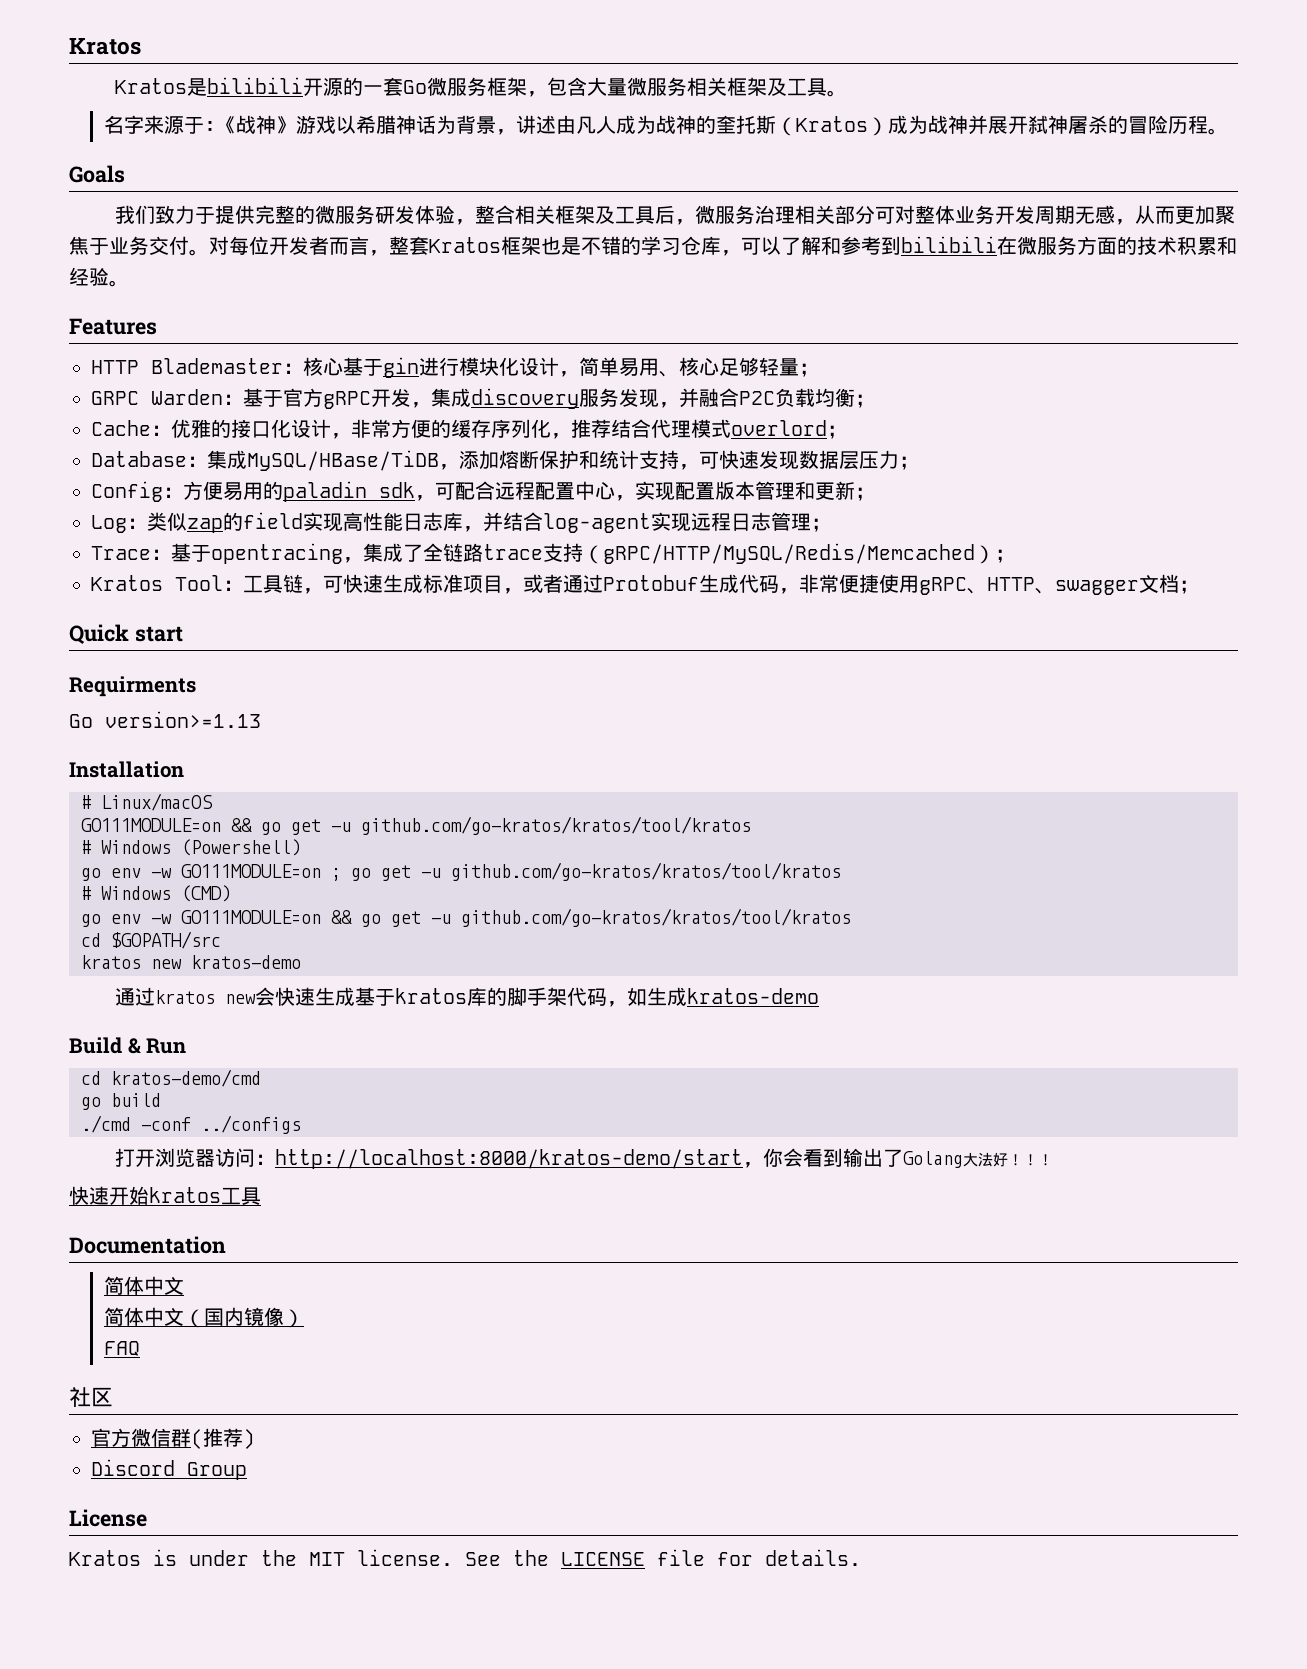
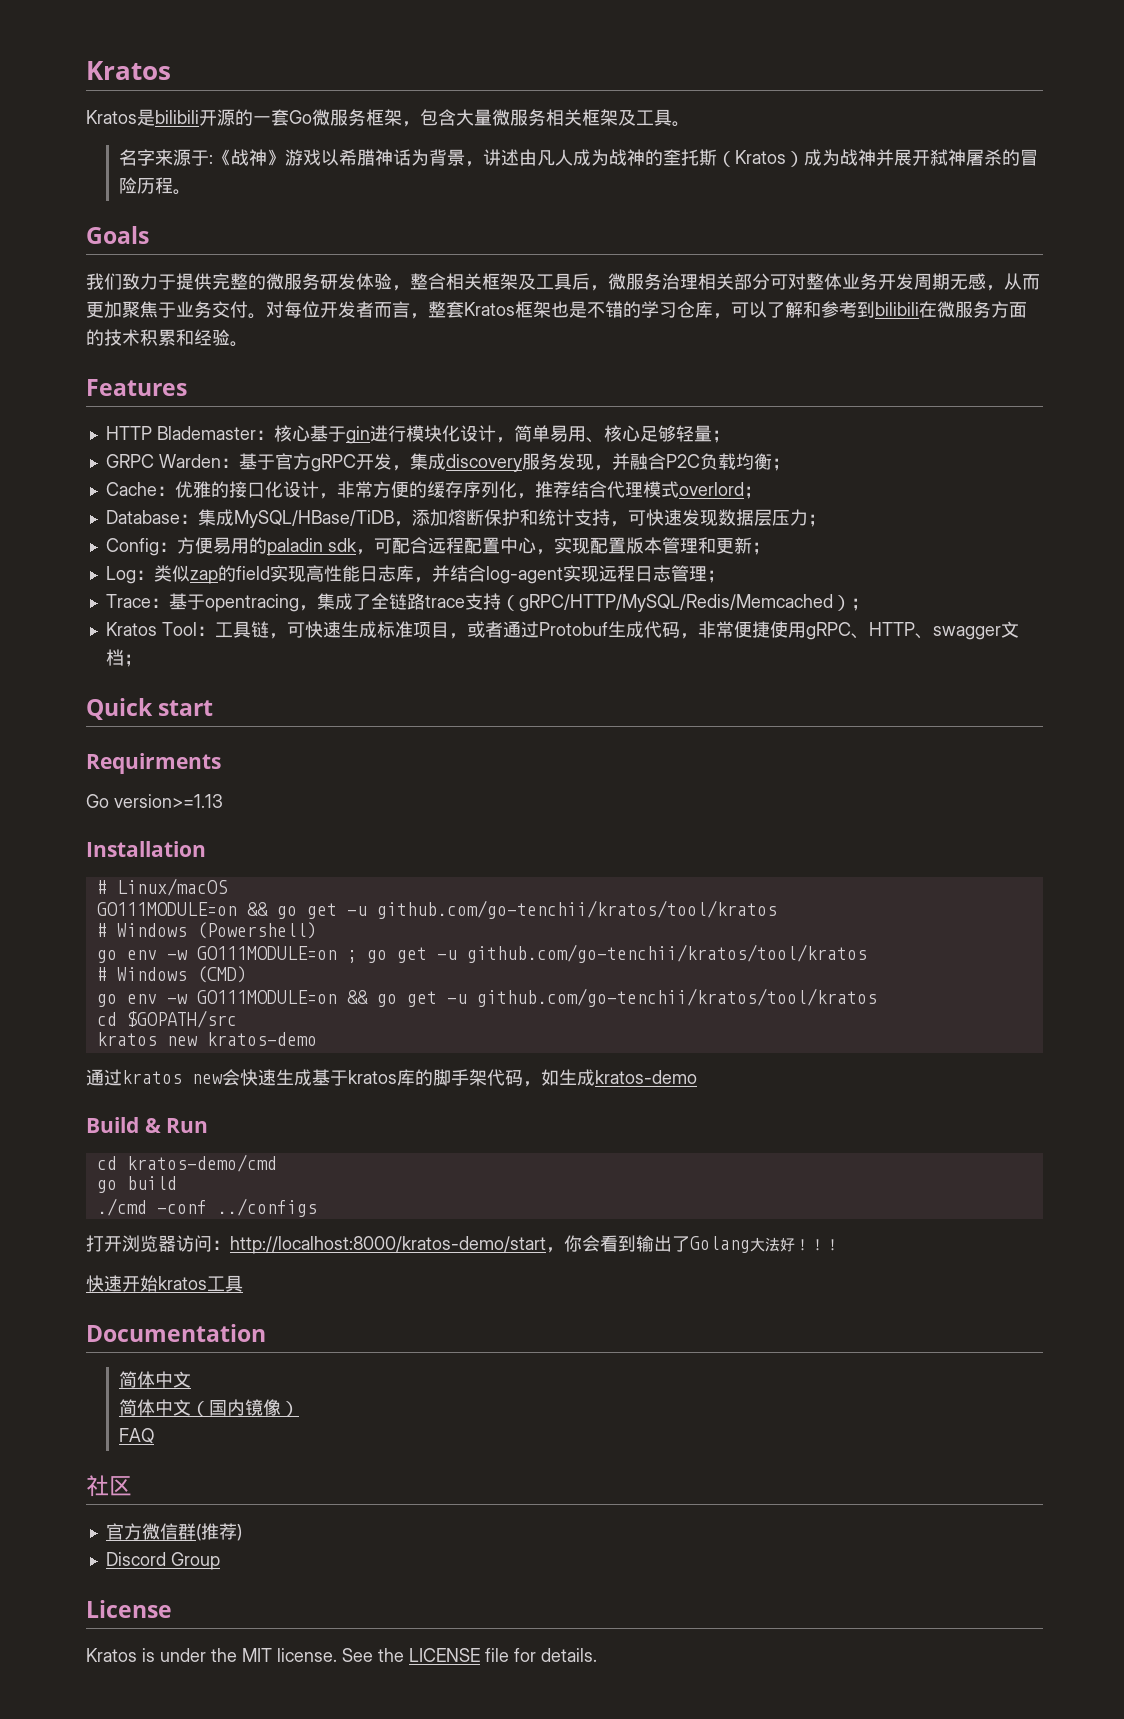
  # Linux/macOS
- GO111MODULE=on && go get -u github.com/go-kratos/kratos/tool/kratos
+ GO111MODULE=on && go get -u github.com/go-tenchii/kratos/tool/kratos
- go env -w GO111MODULE=on ; go get -u github.com/go-kratos/kratos/tool/kratos
+ go env -w GO111MODULE=on ; go get -u github.com/go-tenchii/kratos/tool/kratos
- go env -w GO111MODULE=on && go get -u github.com/go-kratos/kratos/tool/kratos
+ go env -w GO111MODULE=on && go get -u github.com/go-tenchii/kratos/tool/kratos

